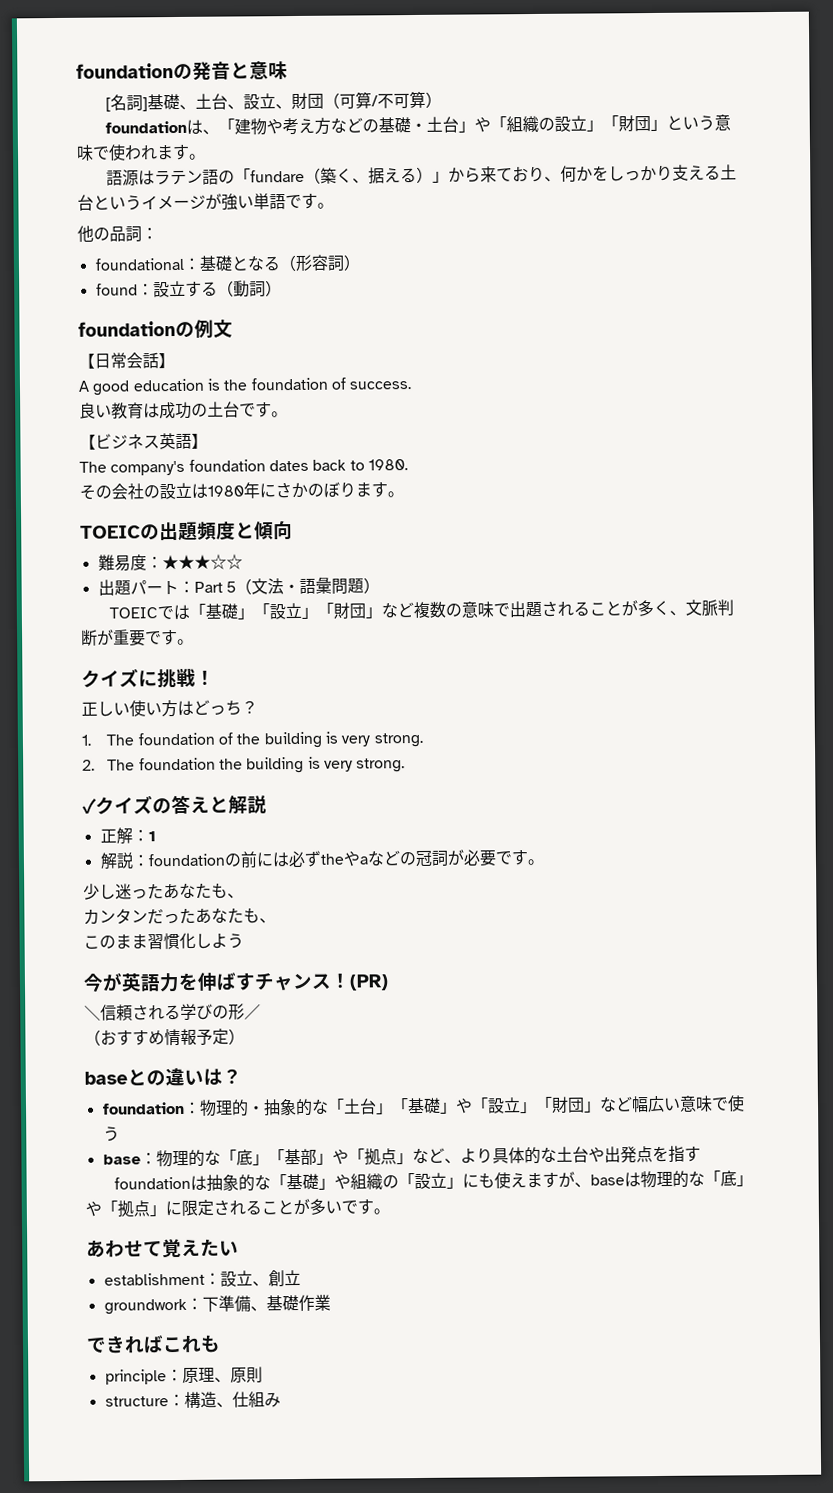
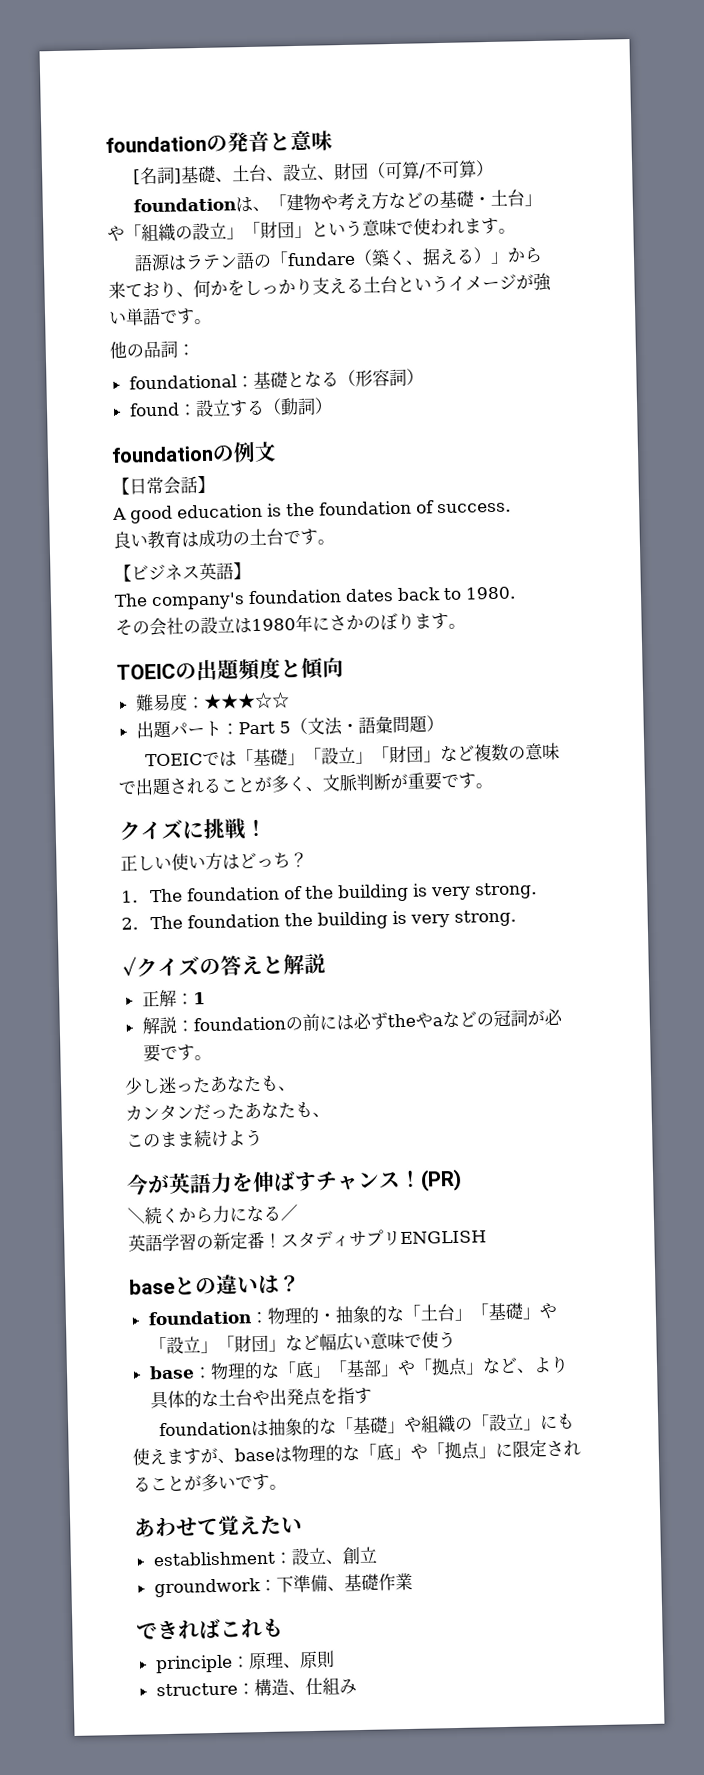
- このまま習慣化しよう
+ このまま続けよう
- ＼信頼される学びの形／
- （おすすめ情報予定）
+ ＼続くから力になる／
+ 英語学習の新定番！スタディサプリENGLISH

